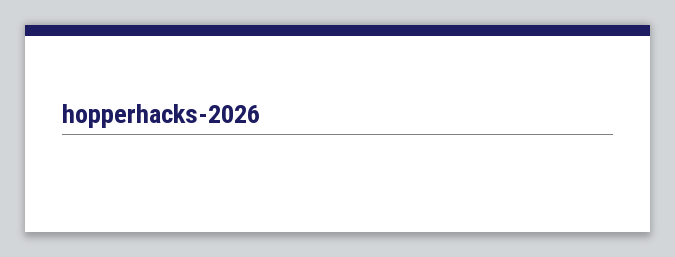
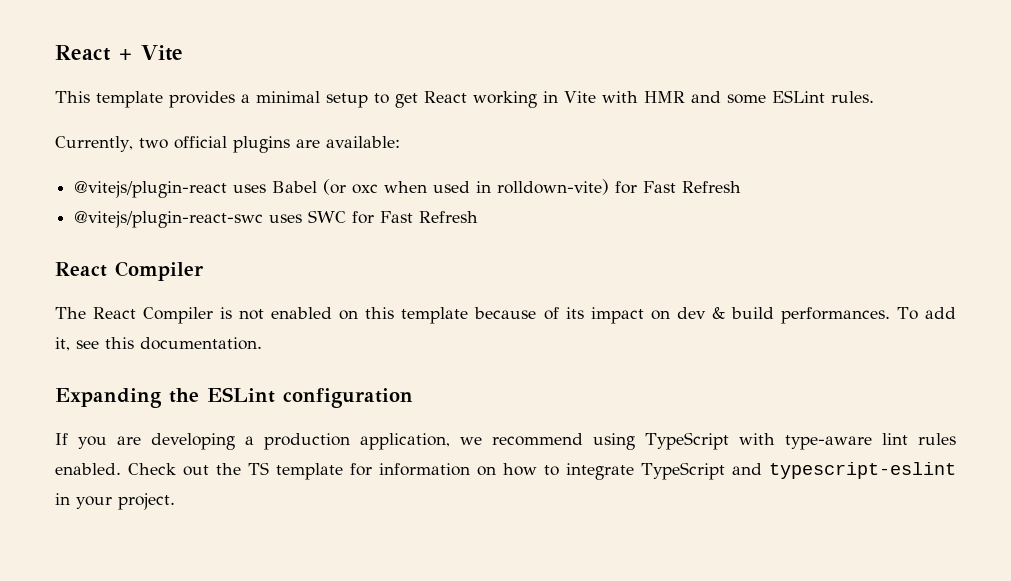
- hopperhacks-2026
+ React + Vite
+ This template provides a minimal setup to get React working in Vite with HMR and some ESLint rules.
+ Currently, two official plugins are available:
+ @vitejs/plugin-react uses Babel (or oxc when used in rolldown-vite) for Fast Refresh
+ @vitejs/plugin-react-swc uses SWC for Fast Refresh
+ React Compiler
+ The React Compiler is not enabled on this template because of its impact on dev & build performances. To add it, see this documentation.
+ Expanding the ESLint configuration
+ If you are developing a production application, we recommend using TypeScript with type-aware lint rules enabled. Check out the TS template for information on how to integrate TypeScript and typescript-eslint in your project.

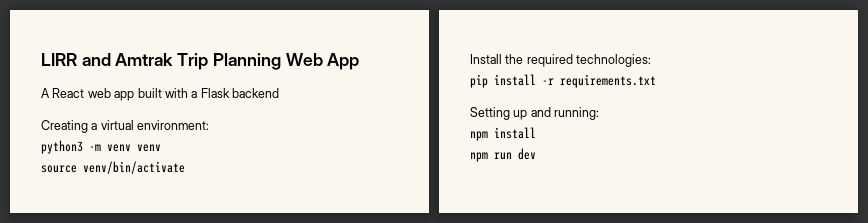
- React + Vite
- This template provides a minimal setup to get React working in Vite with HMR and some ESLint rules.
- Currently, two official plugins are available:
- @vitejs/plugin-react uses Babel (or oxc when used in rolldown-vite) for Fast Refresh
- @vitejs/plugin-react-swc uses SWC for Fast Refresh
- React Compiler
- The React Compiler is not enabled on this template because of its impact on dev & build performances. To add it, see this documentation.
- Expanding the ESLint configuration
- If you are developing a production application, we recommend using TypeScript with type-aware lint rules enabled. Check out the TS template for information on how to integrate TypeScript and typescript-eslint in your project.
+ LIRR and Amtrak Trip Planning Web App
+ A React web app built with a Flask backend
+ Creating a virtual environment:
+ python3 -m venv venv
+ source venv/bin/activate
+ Install the required technologies:
+ pip install -r requirements.txt
+ Setting up and running:
+ npm install
+ npm run dev

